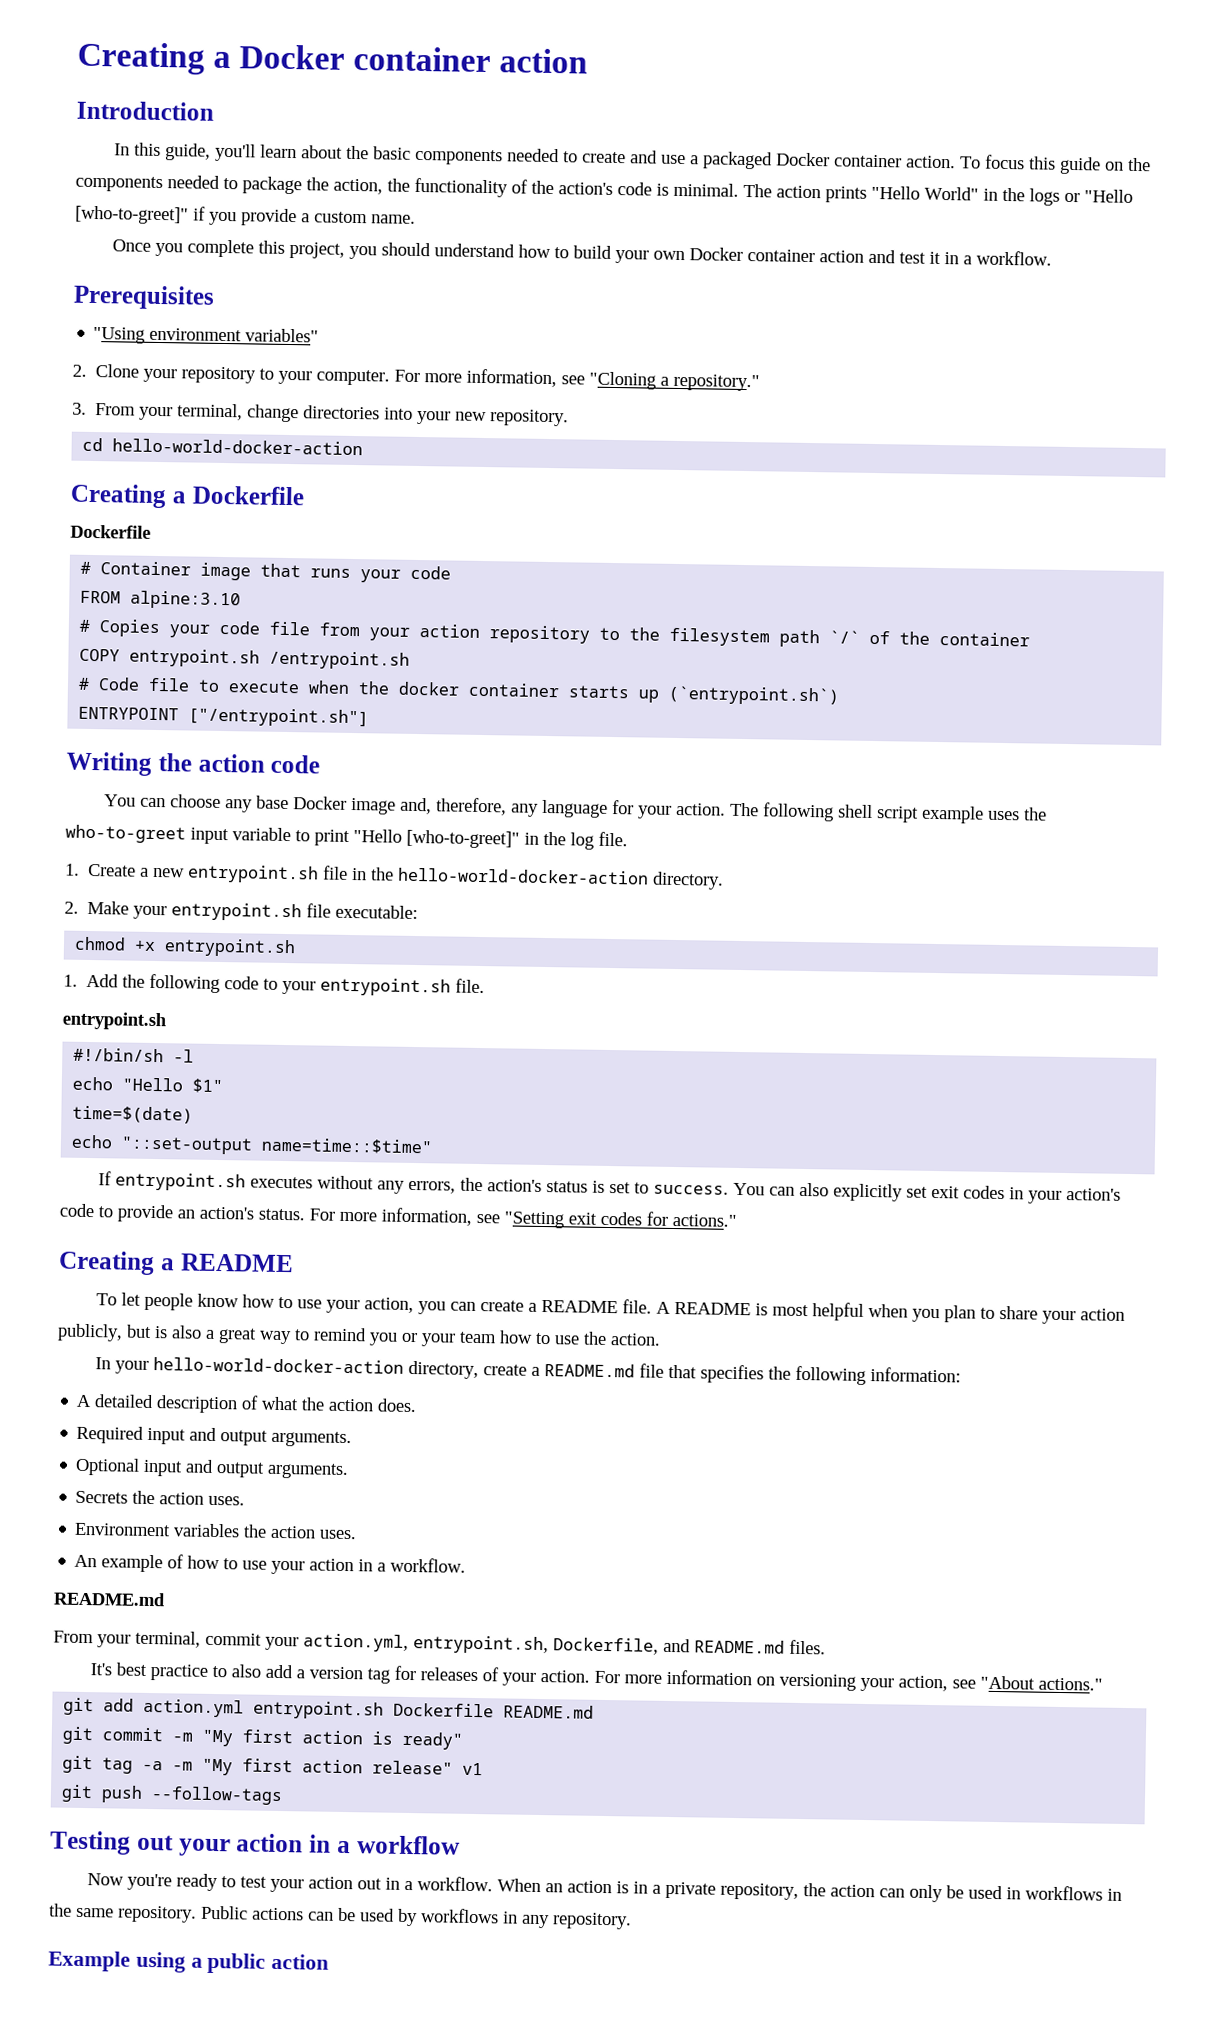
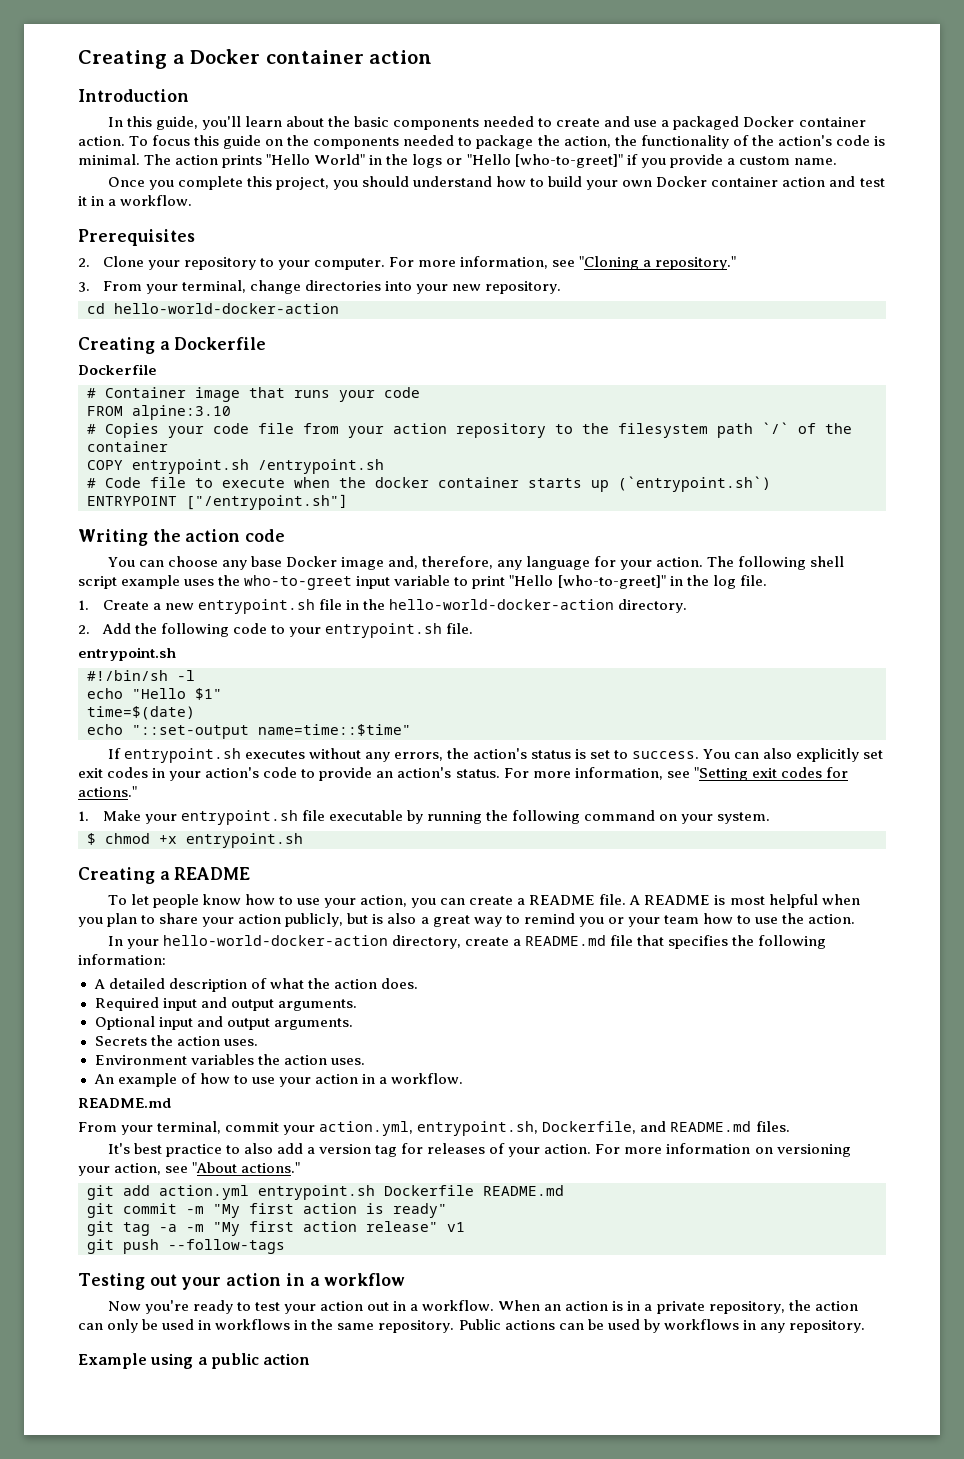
- "Using environment variables"
- 2. Make your entrypoint.sh file executable:
- chmod +x entrypoint.sh
- 1. Add the following code to your entrypoint.sh file.
+ 2. Add the following code to your entrypoint.sh file.
+ 1. Make your entrypoint.sh file executable by running the following command on your system.
+ $ chmod +x entrypoint.sh

